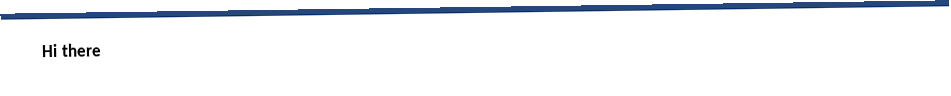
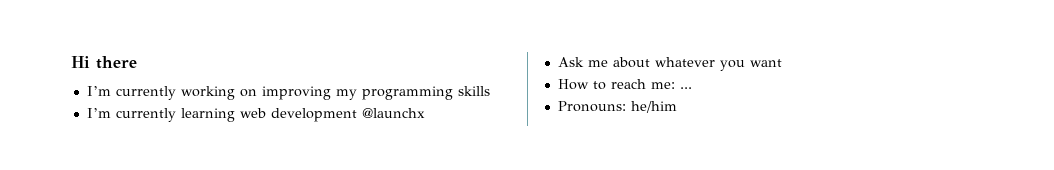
+ I’m currently working on improving my programming skills
+ I’m currently learning web development @launchx
+ Ask me about whatever you want
+ How to reach me: ...
+ Pronouns: he/him

